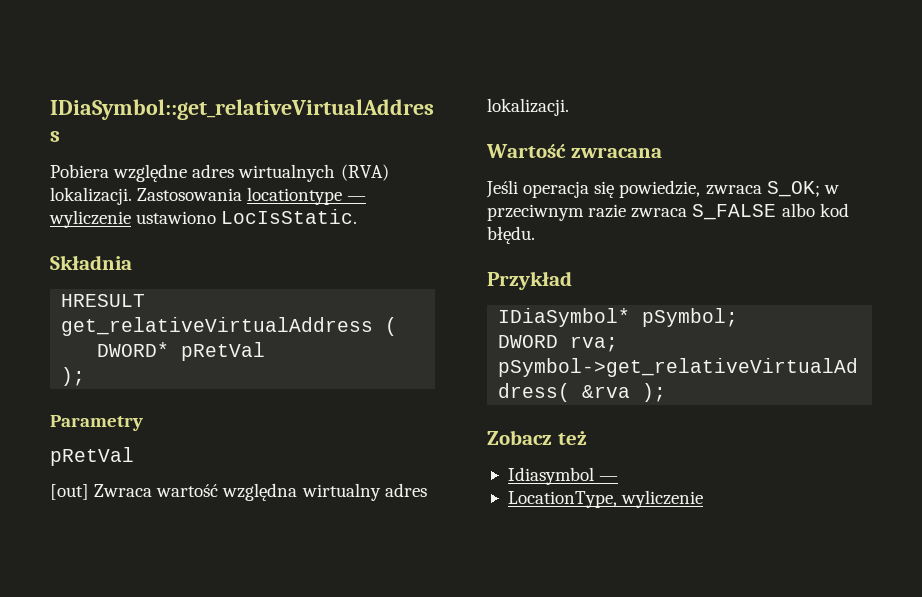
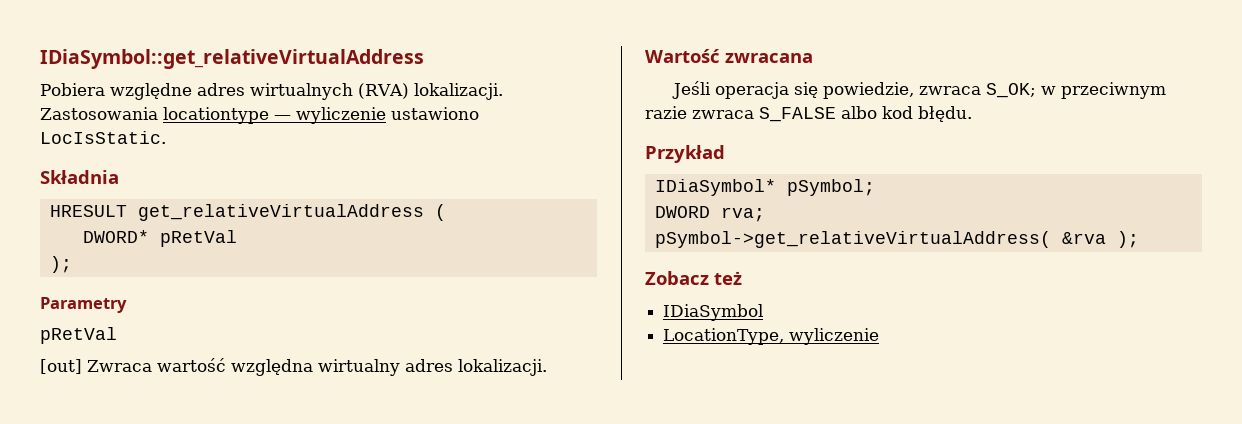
- Idiasymbol —
+ IDiaSymbol

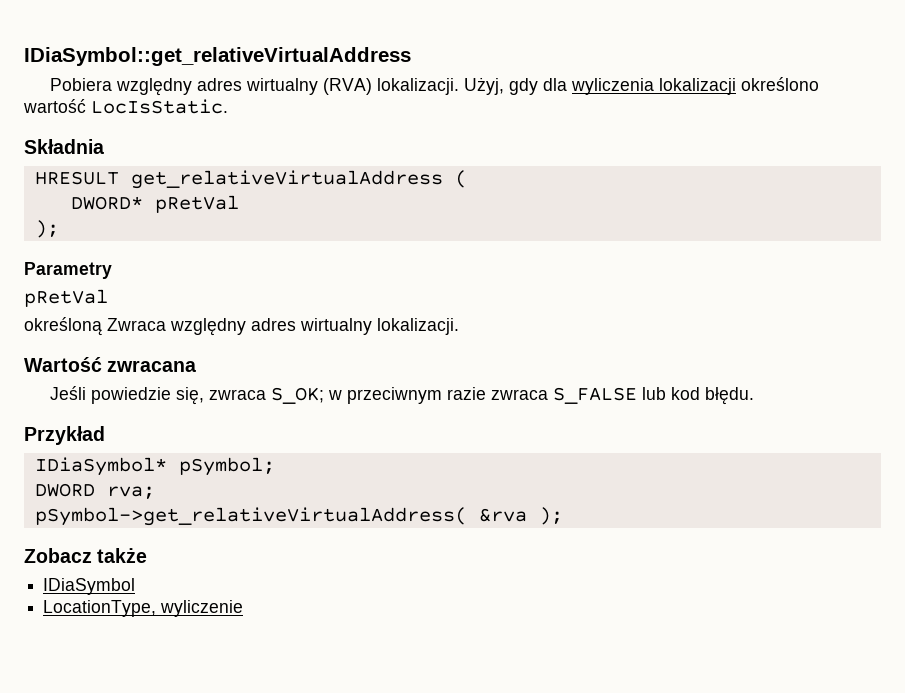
- Pobiera względne adres wirtualnych (RVA) lokalizacji. Zastosowania locationtype — wyliczenie ustawiono LocIsStatic.
+ Pobiera względny adres wirtualny (RVA) lokalizacji. Użyj, gdy dla wyliczenia lokalizacji określono wartość LocIsStatic.
- [out] Zwraca wartość względna wirtualny adres lokalizacji.
+ określoną Zwraca względny adres wirtualny lokalizacji.
- Jeśli operacja się powiedzie, zwraca S_OK; w przeciwnym razie zwraca S_FALSE albo kod błędu.
+ Jeśli powiedzie się, zwraca S_OK; w przeciwnym razie zwraca S_FALSE lub kod błędu.
- Zobacz też
+ Zobacz także

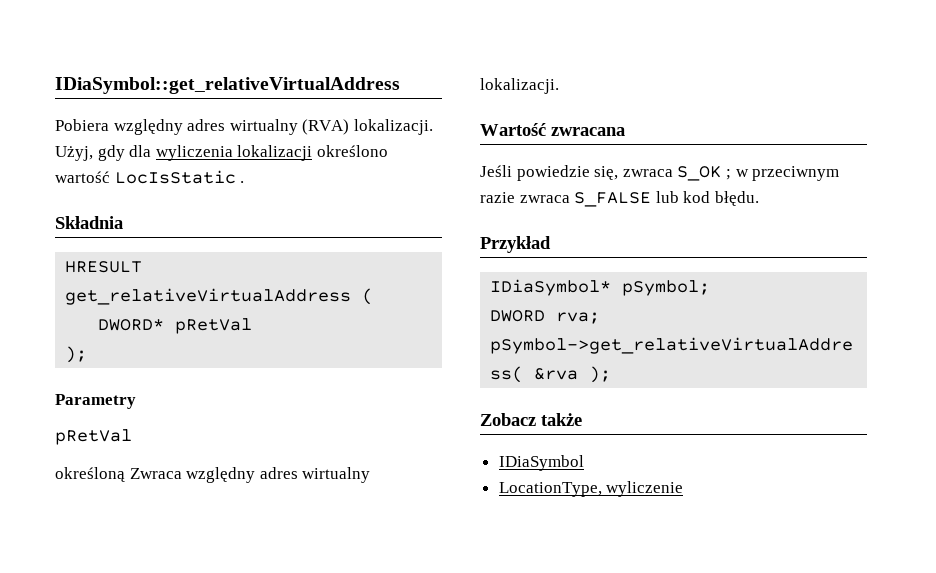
- Użyj, gdy dla wyliczenia lokalizacji określono wartość LocIsStatic.
+ Użyj, gdy dla wyliczenia lokalizacji określono wartość LocIsStatic .
- Jeśli powiedzie się, zwraca S_OK; w przeciwnym razie zwraca S_FALSE lub kod błędu.
+ Jeśli powiedzie się, zwraca S_OK ; w przeciwnym razie zwraca S_FALSE lub kod błędu.

